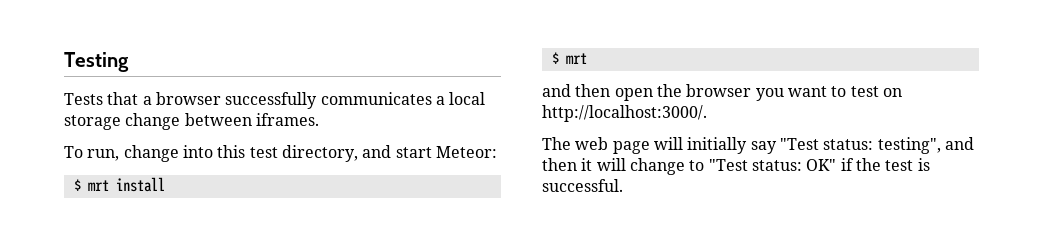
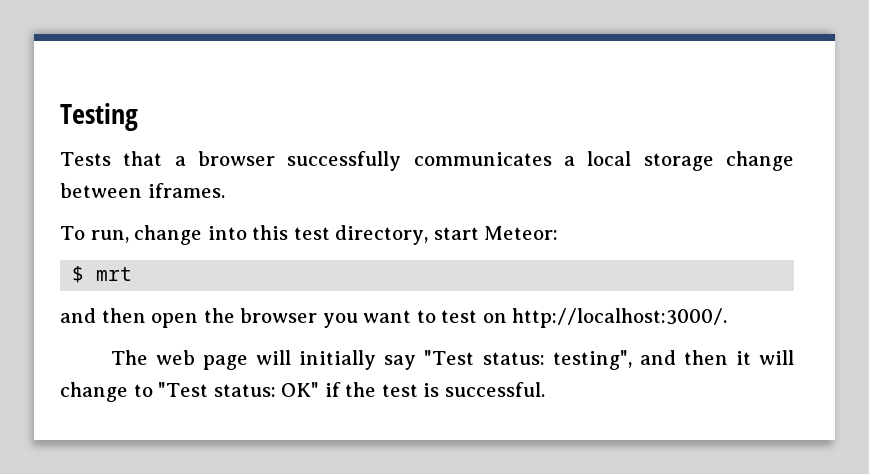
- To run, change into this test directory, and start Meteor:
+ To run, change into this test directory, start Meteor:
- $ mrt install

